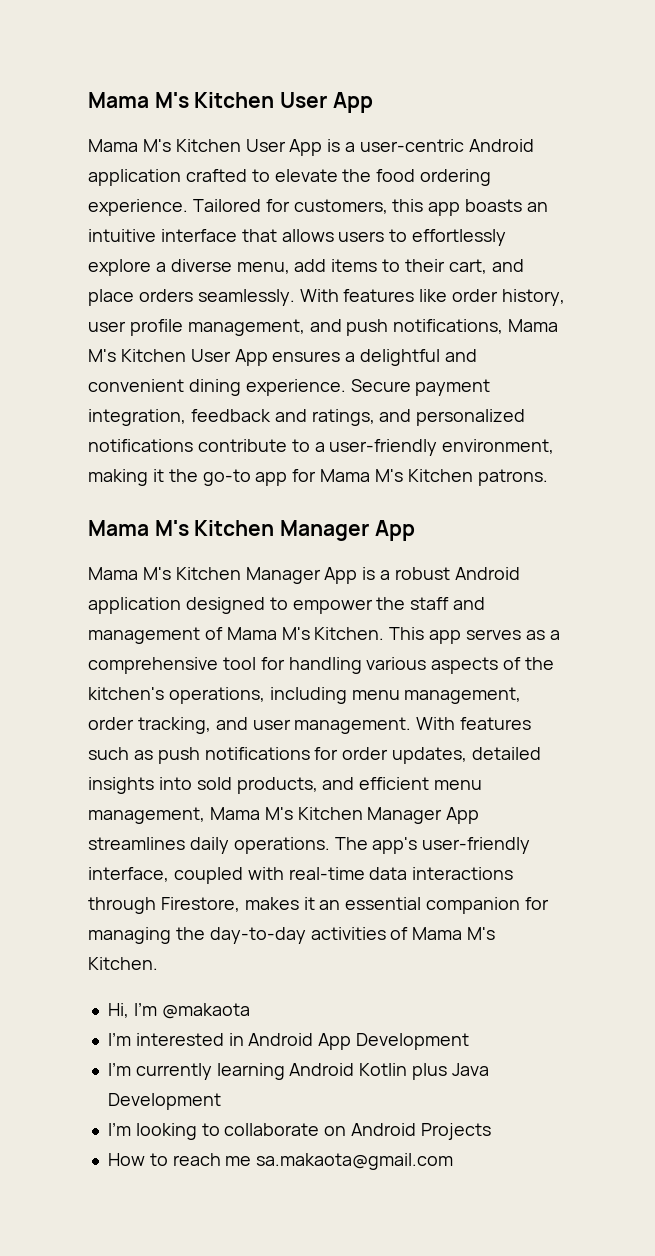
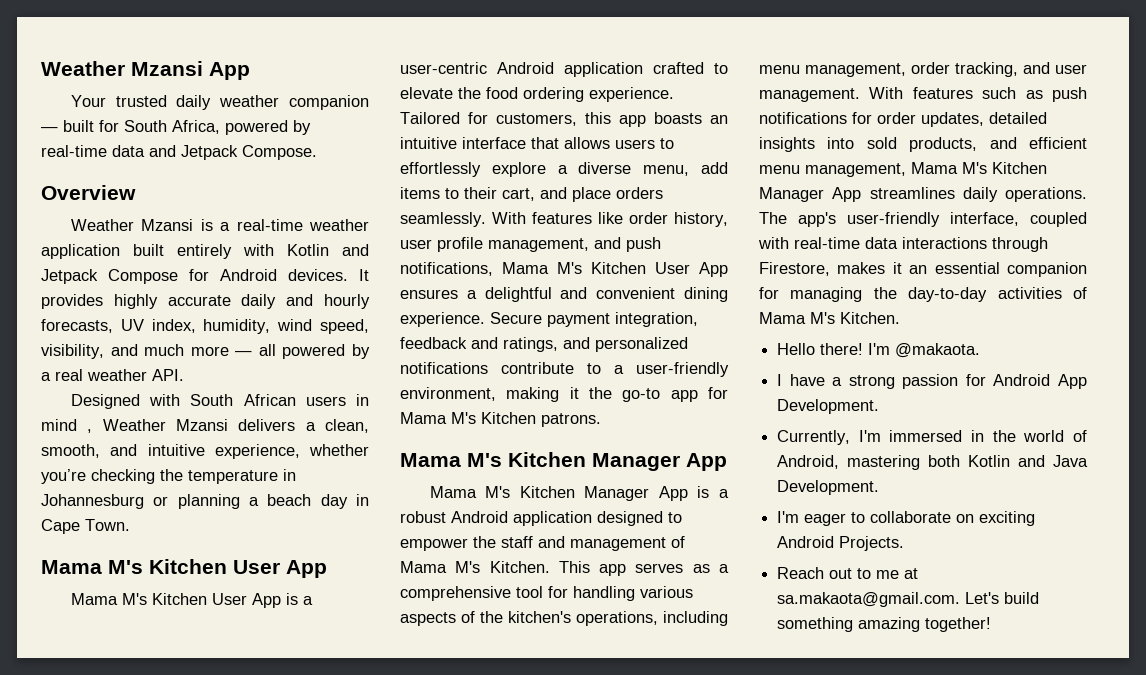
+ Weather Mzansi App
+ Your trusted daily weather companion — built for South Africa, powered by real-time data and Jetpack Compose.
+ Overview
+ Weather Mzansi is a real-time weather application built entirely with Kotlin and Jetpack Compose for Android devices. It provides highly accurate daily and hourly forecasts, UV index, humidity, wind speed, visibility, and much more — all powered by a real weather API.
+ Designed with South African users in mind , Weather Mzansi delivers a clean, smooth, and intuitive experience, whether you’re checking the temperature in Johannesburg or planning a beach day in Cape Town.
- Hi, I’m @makaota
- I’m interested in Android App Development
- I’m currently learning Android Kotlin plus Java Development
- I’m looking to collaborate on Android Projects
- How to reach me sa.makaota@gmail.com
+ Hello there! I'm @makaota.
+ I have a strong passion for Android App Development.
+ Currently, I'm immersed in the world of Android, mastering both Kotlin and Java Development.
+ I'm eager to collaborate on exciting Android Projects.
+ Reach out to me at sa.makaota@gmail.com. Let's build something amazing together!

